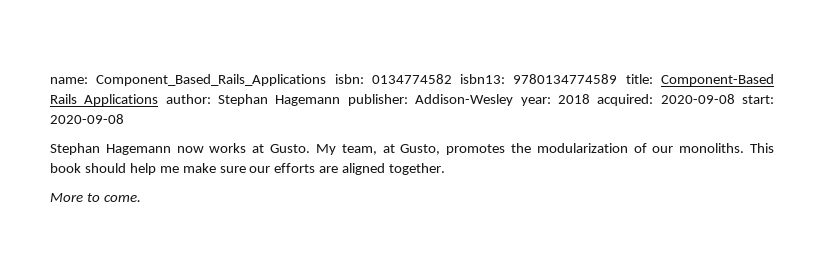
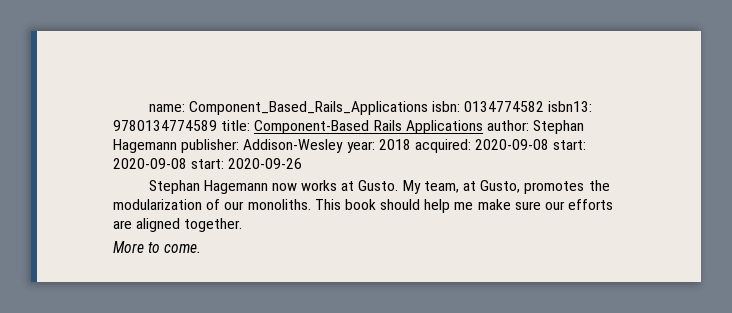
- name: Component_Based_Rails_Applications isbn: 0134774582 isbn13: 9780134774589 title: Component-Based Rails Applications author: Stephan Hagemann publisher: Addison-Wesley year: 2018 acquired: 2020-09-08 start: 2020-09-08
+ name: Component_Based_Rails_Applications isbn: 0134774582 isbn13: 9780134774589 title: Component-Based Rails Applications author: Stephan Hagemann publisher: Addison-Wesley year: 2018 acquired: 2020-09-08 start: 2020-09-08 start: 2020-09-26

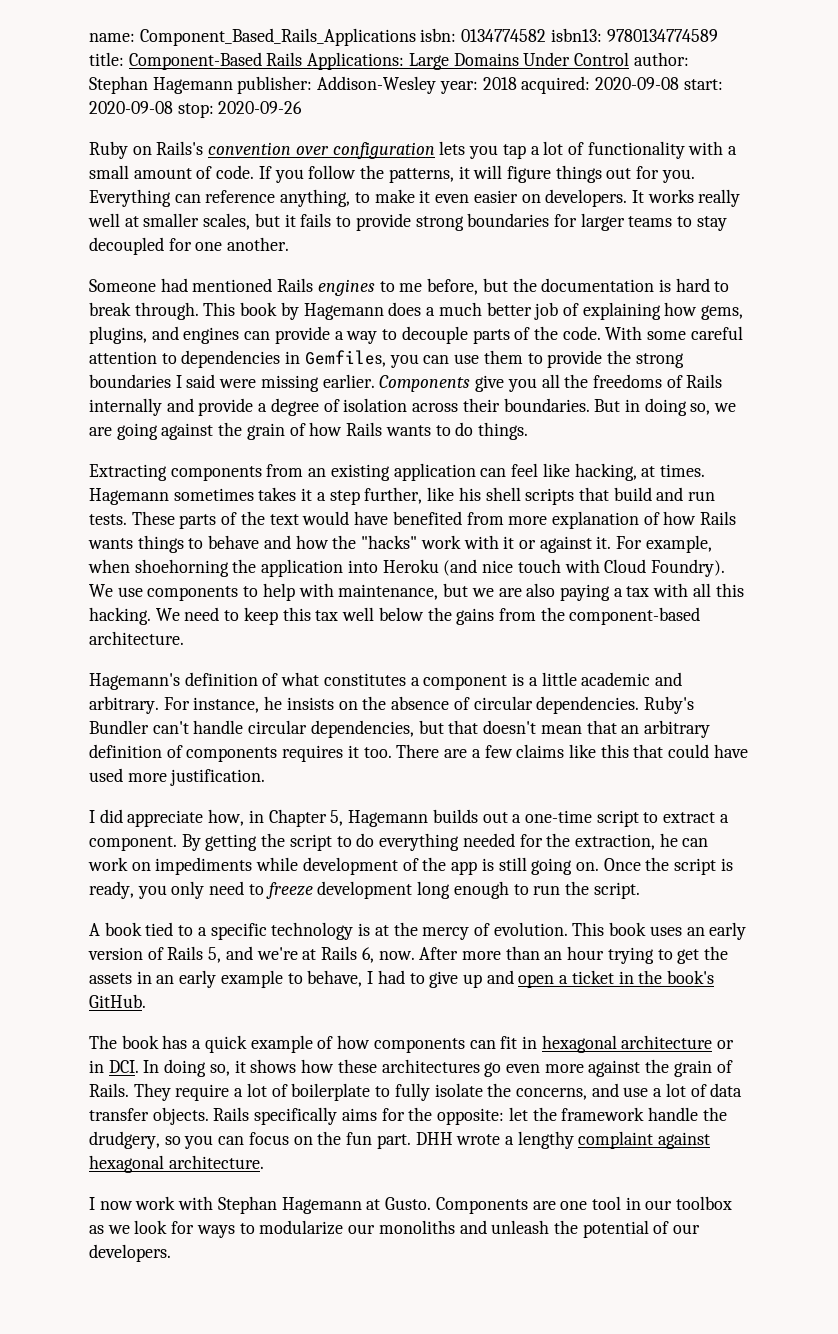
- name: Component_Based_Rails_Applications isbn: 0134774582 isbn13: 9780134774589 title: Component-Based Rails Applications author: Stephan Hagemann publisher: Addison-Wesley year: 2018 acquired: 2020-09-08 start: 2020-09-08 start: 2020-09-26
+ name: Component_Based_Rails_Applications isbn: 0134774582 isbn13: 9780134774589 title: Component-Based Rails Applications: Large Domains Under Control author: Stephan Hagemann publisher: Addison-Wesley year: 2018 acquired: 2020-09-08 start: 2020-09-08 stop: 2020-09-26
- Stephan Hagemann now works at Gusto. My team, at Gusto, promotes the modularization of our monoliths. This book should help me make sure our efforts are aligned together.
- More to come.
+ Ruby on Rails's convention over configuration lets you tap a lot of functionality with a small amount of code. If you follow the patterns, it will figure things out for you. Everything can reference anything, to make it even easier on developers. It works really well at smaller scales, but it fails to provide strong boundaries for larger teams to stay decoupled for one another.
+ Someone had mentioned Rails engines to me before, but the documentation is hard to break through. This book by Hagemann does a much better job of explaining how gems, plugins, and engines can provide a way to decouple parts of the code. With some careful attention to dependencies in Gemfiles, you can use them to provide the strong boundaries I said were missing earlier. Components give you all the freedoms of Rails internally and provide a degree of isolation across their boundaries. But in doing so, we are going against the grain of how Rails wants to do things.
+ Extracting components from an existing application can feel like hacking, at times. Hagemann sometimes takes it a step further, like his shell scripts that build and run tests. These parts of the text would have benefited from more explanation of how Rails wants things to behave and how the "hacks" work with it or against it. For example, when shoehorning the application into Heroku (and nice touch with Cloud Foundry). We use components to help with maintenance, but we are also paying a tax with all this hacking. We need to keep this tax well below the gains from the component-based architecture.
+ Hagemann's definition of what constitutes a component is a little academic and arbitrary. For instance, he insists on the absence of circular dependencies. Ruby's Bundler can't handle circular dependencies, but that doesn't mean that an arbitrary definition of components requires it too. There are a few claims like this that could have used more justification.
+ I did appreciate how, in Chapter 5, Hagemann builds out a one-time script to extract a component. By getting the script to do everything needed for the extraction, he can work on impediments while development of the app is still going on. Once the script is ready, you only need to freeze development long enough to run the script.
+ A book tied to a specific technology is at the mercy of evolution. This book uses an early version of Rails 5, and we're at Rails 6, now. After more than an hour trying to get the assets in an early example to behave, I had to give up and open a ticket in the book's GitHub.
+ The book has a quick example of how components can fit in hexagonal architecture or in DCI. In doing so, it shows how these architectures go even more against the grain of Rails. They require a lot of boilerplate to fully isolate the concerns, and use a lot of data transfer objects. Rails specifically aims for the opposite: let the framework handle the drudgery, so you can focus on the fun part. DHH wrote a lengthy complaint against hexagonal architecture.
+ I now work with Stephan Hagemann at Gusto. Components are one tool in our toolbox as we look for ways to modularize our monoliths and unleash the potential of our developers.

